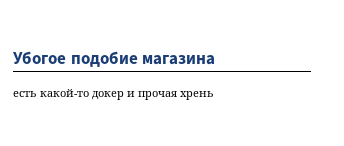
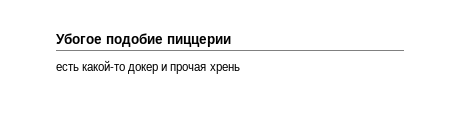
- Убогое подобие магазина
+ Убогое подобие пиццерии

